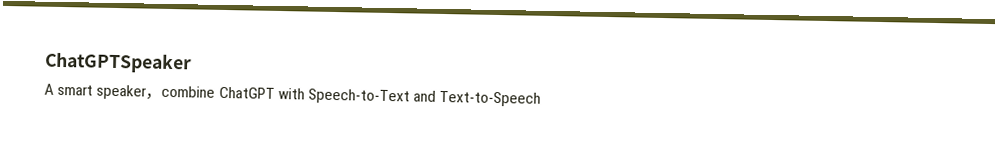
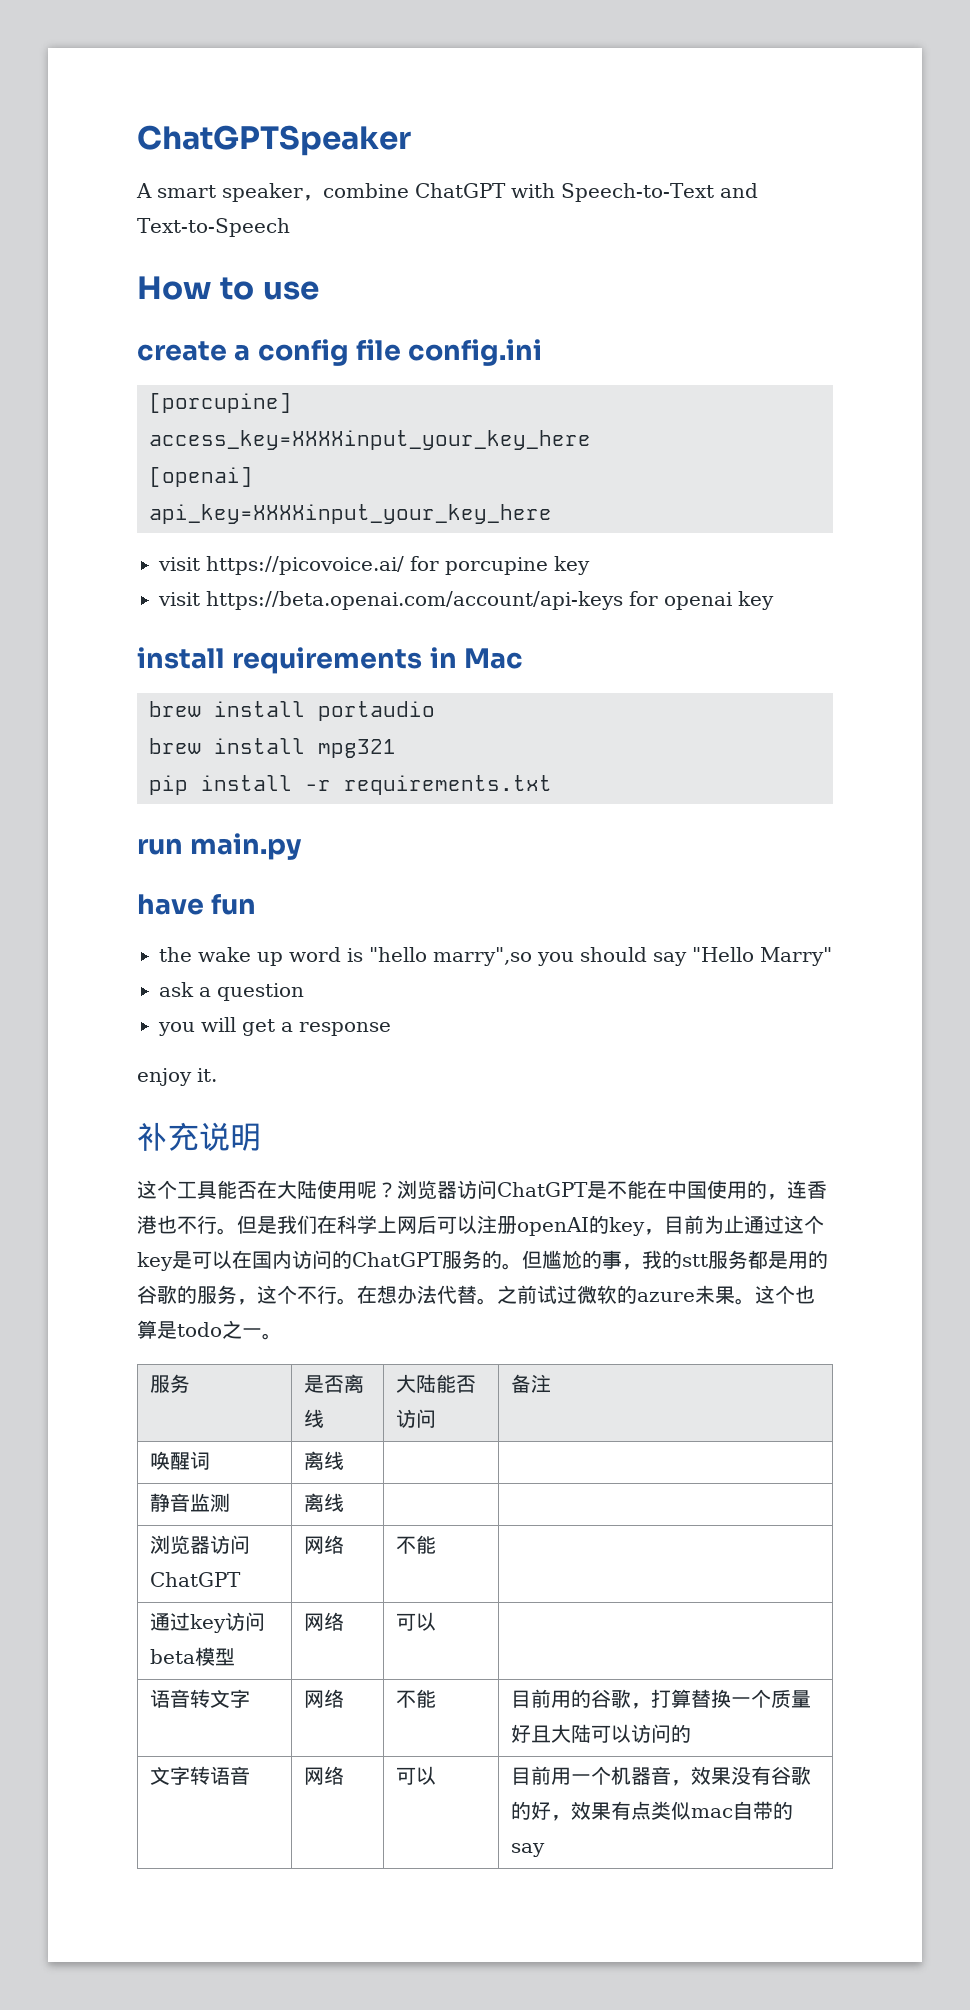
+ How to use
+ create a config file config.ini
+ [porcupine]
+ access_key=XXXXinput_your_key_here
+ [openai]
+ api_key=XXXXinput_your_key_here
+ visit https://picovoice.ai/ for porcupine key
+ visit https://beta.openai.com/account/api-keys for openai key
+ install requirements in Mac
+ brew install portaudio
+ brew install mpg321
+ pip install -r requirements.txt
+ run main.py
+ have fun
+ the wake up word is "hello marry",so you should say "Hello Marry"
+ ask a question
+ you will get a response
+ enjoy it.
+ 补充说明
+ 这个工具能否在大陆使用呢？浏览器访问ChatGPT是不能在中国使用的，连香港也不行。但是我们在科学上网后可以注册openAI的key，目前为止通过这个key是可以在国内访问的ChatGPT服务的。但尴尬的事，我的stt服务都是用的谷歌的服务，这个不行。在想办法代替。之前试过微软的azure未果。这个也算是todo之一。
+ 服务 | 是否离线 | 大陆能否访问 | 备注
+ 唤醒词 | 离线 | |
+ 静音监测 | 离线 | |
+ 浏览器访问ChatGPT | 网络 | 不能 |
+ 通过key访问beta模型 | 网络 | 可以 |
+ 语音转文字 | 网络 | 不能 | 目前用的谷歌，打算替换一个质量好且大陆可以访问的
+ 文字转语音 | 网络 | 可以 | 目前用一个机器音，效果没有谷歌的好，效果有点类似mac自带的say

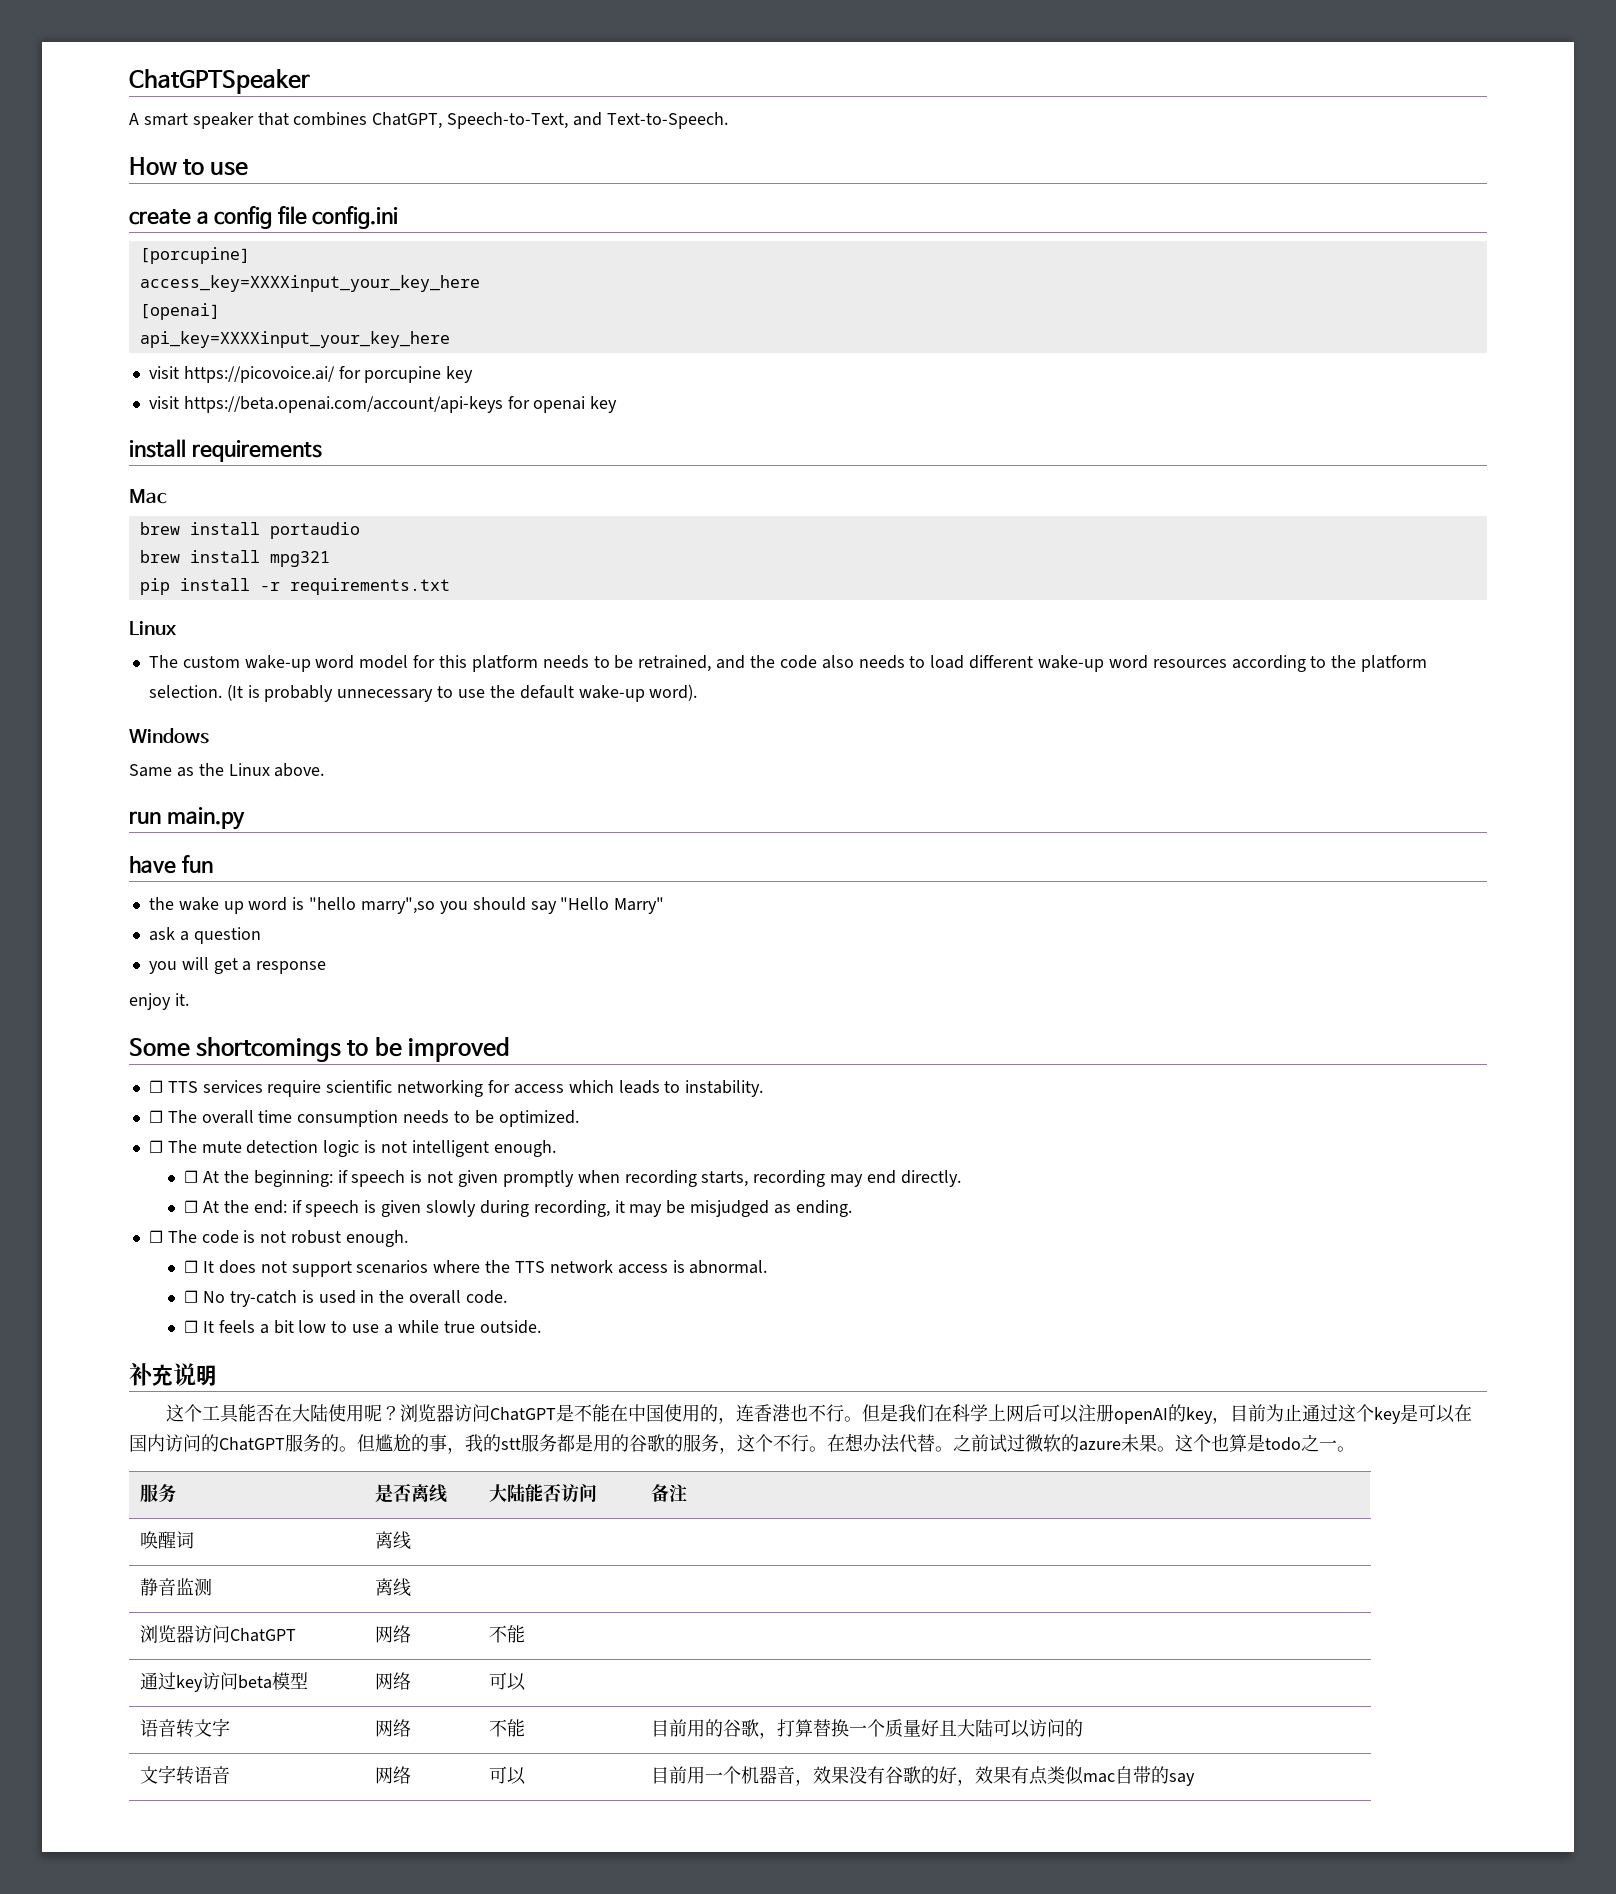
- A smart speaker，combine ChatGPT with Speech-to-Text and Text-to-Speech
+ A smart speaker that combines ChatGPT, Speech-to-Text, and Text-to-Speech.
- install requirements in Mac
+ install requirements
+ Mac
  pip install -r requirements.txt
+ Linux
+ The custom wake-up word model for this platform needs to be retrained, and the code also needs to load different wake-up word resources according to the platform selection. (It is probably unnecessary to use the default wake-up word).
+ Windows
+ Same as the Linux above.
+ Some shortcomings to be improved
+ ☐ TTS services require scientific networking for access which leads to instability.
+ ☐ The overall time consumption needs to be optimized.
+ ☐ The mute detection logic is not intelligent enough.
+ ☐ At the beginning: if speech is not given promptly when recording starts, recording may end directly.
+ ☐ At the end: if speech is given slowly during recording, it may be misjudged as ending.
+ ☐ The code is not robust enough.
+ ☐ It does not support scenarios where the TTS network access is abnormal.
+ ☐ No try-catch is used in the overall code.
+ ☐ It feels a bit low to use a while true outside.

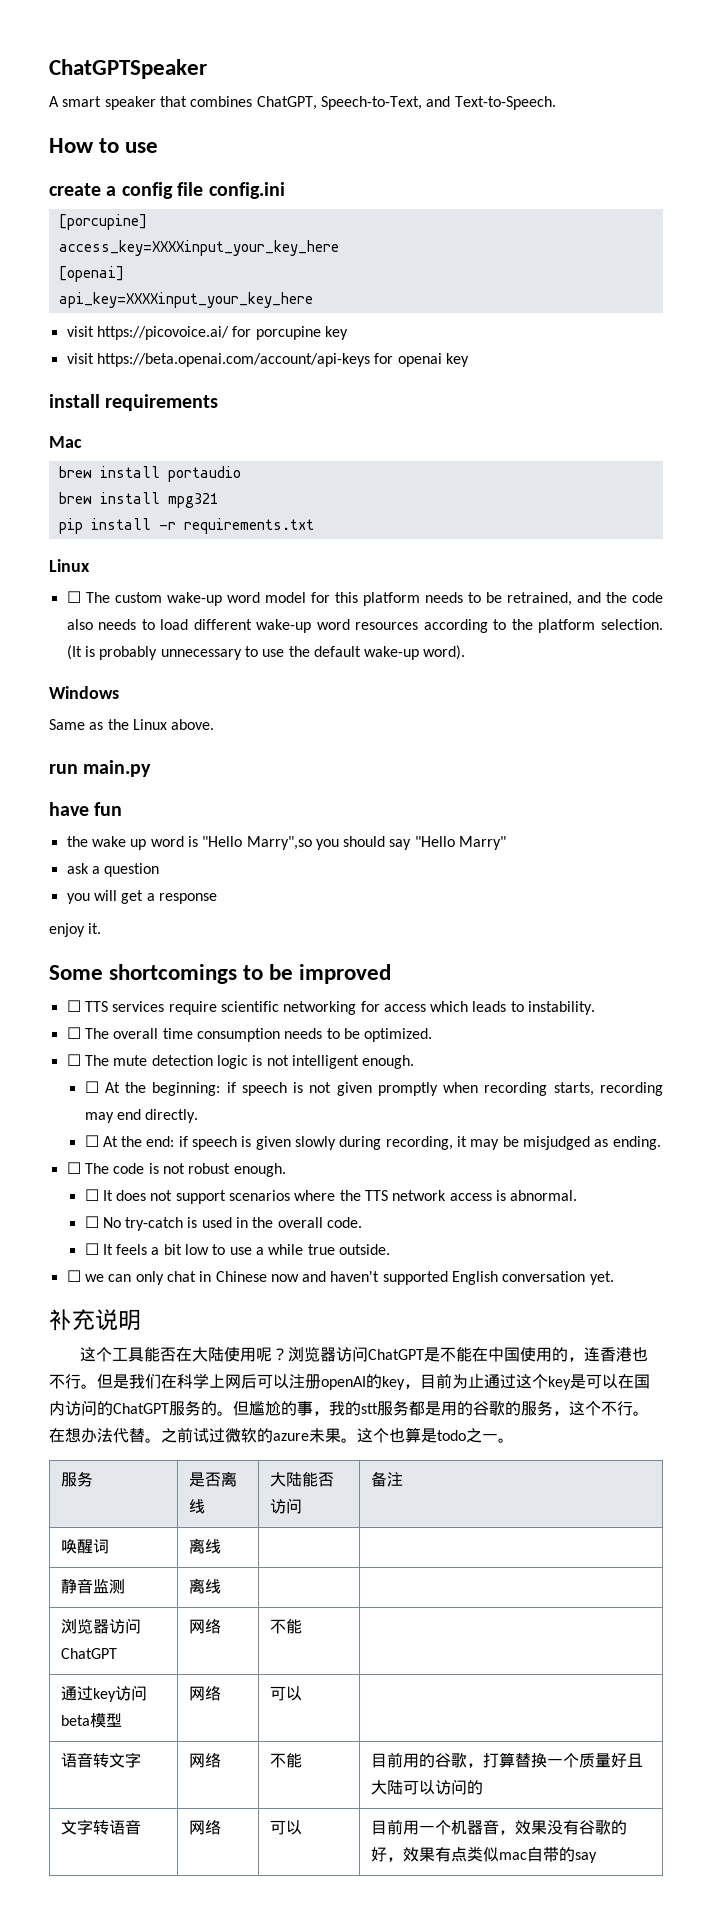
- The custom wake-up word model for this platform needs to be retrained, and the code also needs to load different wake-up word resources according to the platform selection.
+ ☐ The custom wake-up word model for this platform needs to be retrained, and the code also needs to load different wake-up word resources according to the platform selection.
- the wake up word is "hello marry",so you should say "Hello Marry"
+ the wake up word is "Hello Marry",so you should say "Hello Marry"
+ ☐ we can only chat in Chinese now and haven't supported English conversation yet.

